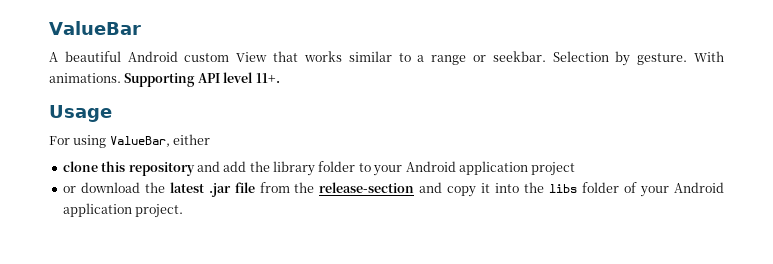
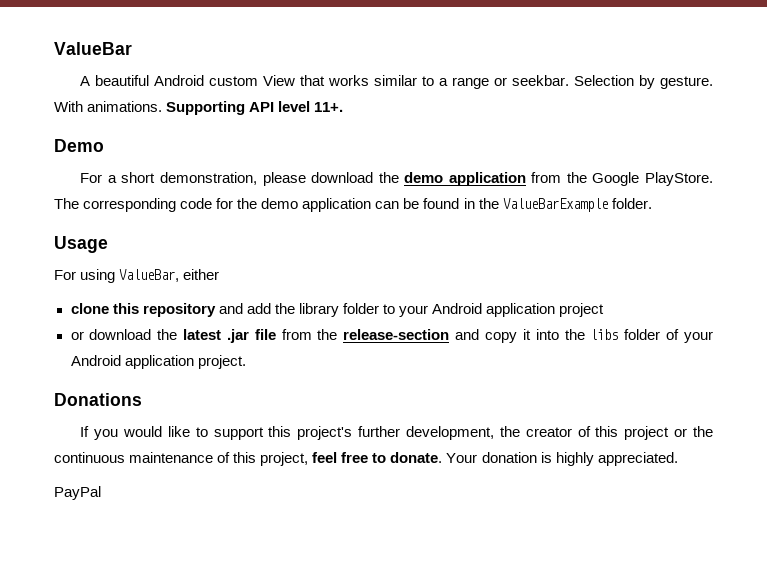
+ Demo
+ For a short demonstration, please download the demo application from the Google PlayStore. The corresponding code for the demo application can be found in the ValueBarExample folder.
+ Donations
+ If you would like to support this project's further development, the creator of this project or the continuous maintenance of this project, feel free to donate. Your donation is highly appreciated.
+ PayPal

